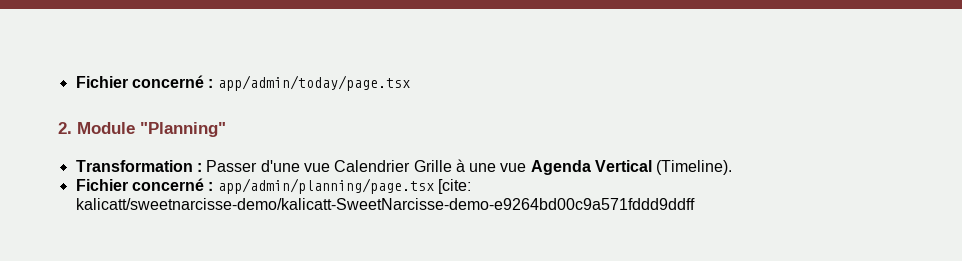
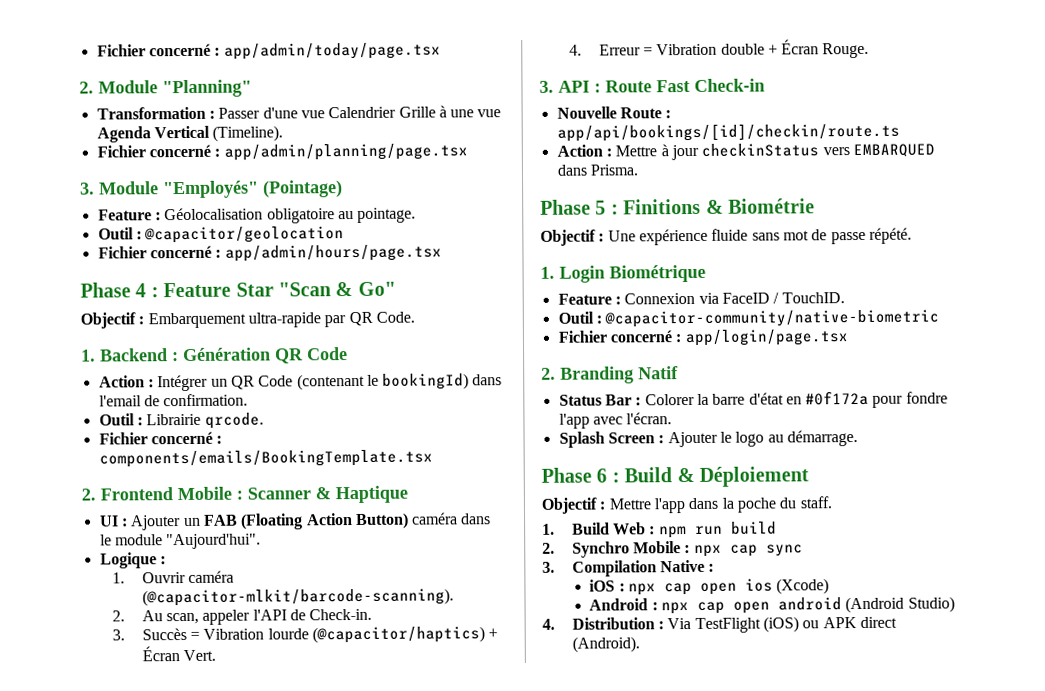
- Fichier concerné : app/admin/planning/page.tsx [cite: kalicatt/sweetnarcisse-demo/kalicatt-SweetNarcisse-demo-e9264bd00c9a571fddd9ddff
+ Fichier concerné : app/admin/planning/page.tsx
+ 3. Module "Employés" (Pointage)
+ Feature : Géolocalisation obligatoire au pointage.
+ Outil : @capacitor/geolocation
+ Fichier concerné : app/admin/hours/page.tsx
+ Phase 4 : Feature Star "Scan & Go"
+ Objectif : Embarquement ultra-rapide par QR Code.
+ 1. Backend : Génération QR Code
+ Action : Intégrer un QR Code (contenant le bookingId) dans l'email de confirmation.
+ Outil : Librairie qrcode.
+ Fichier concerné : components/emails/BookingTemplate.tsx
+ 2. Frontend Mobile : Scanner & Haptique
+ UI : Ajouter un FAB (Floating Action Button) caméra dans le module "Aujourd'hui".
+ Logique :
+ 1. Ouvrir caméra (@capacitor-mlkit/barcode-scanning).
+ 2. Au scan, appeler l'API de Check-in.
+ 3. Succès = Vibration lourde (@capacitor/haptics) + Écran Vert.
+ 4. Erreur = Vibration double + Écran Rouge.
+ 3. API : Route Fast Check-in
+ Nouvelle Route : app/api/bookings/[id]/checkin/route.ts
+ Action : Mettre à jour checkinStatus vers EMBARQUED dans Prisma.
+ Phase 5 : Finitions & Biométrie
+ Objectif : Une expérience fluide sans mot de passe répété.
+ 1. Login Biométrique
+ Feature : Connexion via FaceID / TouchID.
+ Outil : @capacitor-community/native-biometric
+ Fichier concerné : app/login/page.tsx
+ 2. Branding Natif
+ Status Bar : Colorer la barre d'état en #0f172a pour fondre l'app avec l'écran.
+ Splash Screen : Ajouter le logo au démarrage.
+ Phase 6 : Build & Déploiement
+ Objectif : Mettre l'app dans la poche du staff.
+ 1. Build Web : npm run build
+ 2. Synchro Mobile : npx cap sync
+ 3. Compilation Native :
+ iOS : npx cap open ios (Xcode)
+ Android : npx cap open android (Android Studio)
+ 4. Distribution : Via TestFlight (iOS) ou APK direct (Android).

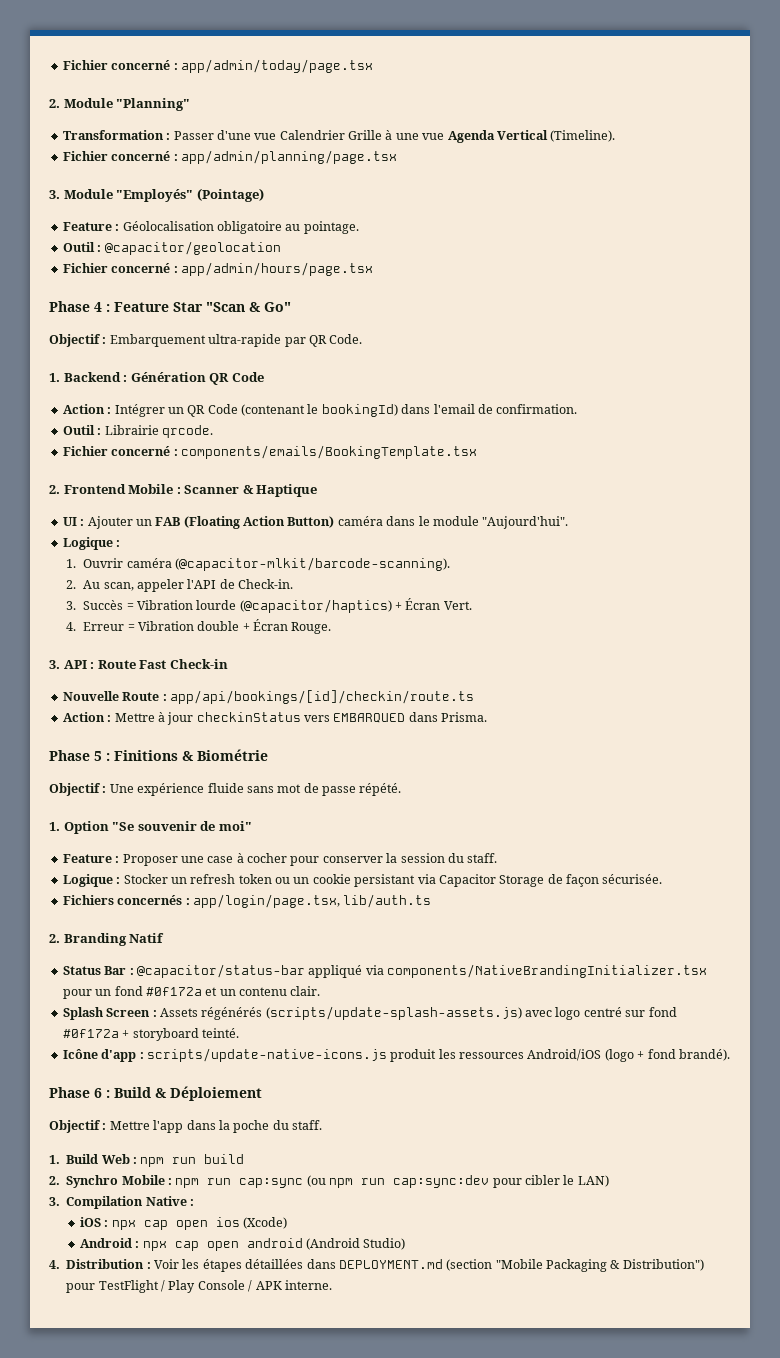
- 1. Login Biométrique
- Feature : Connexion via FaceID / TouchID.
- Outil : @capacitor-community/native-biometric
- Fichier concerné : app/login/page.tsx
+ 1. Option "Se souvenir de moi"
+ Feature : Proposer une case à cocher pour conserver la session du staff.
+ Logique : Stocker un refresh token ou un cookie persistant via Capacitor Storage de façon sécurisée.
+ Fichiers concernés : app/login/page.tsx, lib/auth.ts
- Status Bar : Colorer la barre d'état en #0f172a pour fondre l'app avec l'écran.
- Splash Screen : Ajouter le logo au démarrage.
+ Status Bar : @capacitor/status-bar appliqué via components/NativeBrandingInitializer.tsx pour un fond #0f172a et un contenu clair.
+ Splash Screen : Assets régénérés (scripts/update-splash-assets.js) avec logo centré sur fond #0f172a + storyboard teinté.
+ Icône d'app : scripts/update-native-icons.js produit les ressources Android/iOS (logo + fond brandé).
- 2. Synchro Mobile : npx cap sync
+ 2. Synchro Mobile : npm run cap:sync (ou npm run cap:sync:dev pour cibler le LAN)
- 4. Distribution : Via TestFlight (iOS) ou APK direct (Android).
+ 4. Distribution : Voir les étapes détaillées dans DEPLOYMENT.md (section "Mobile Packaging & Distribution") pour TestFlight / Play Console / APK interne.

